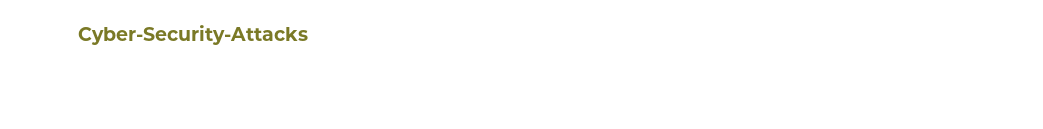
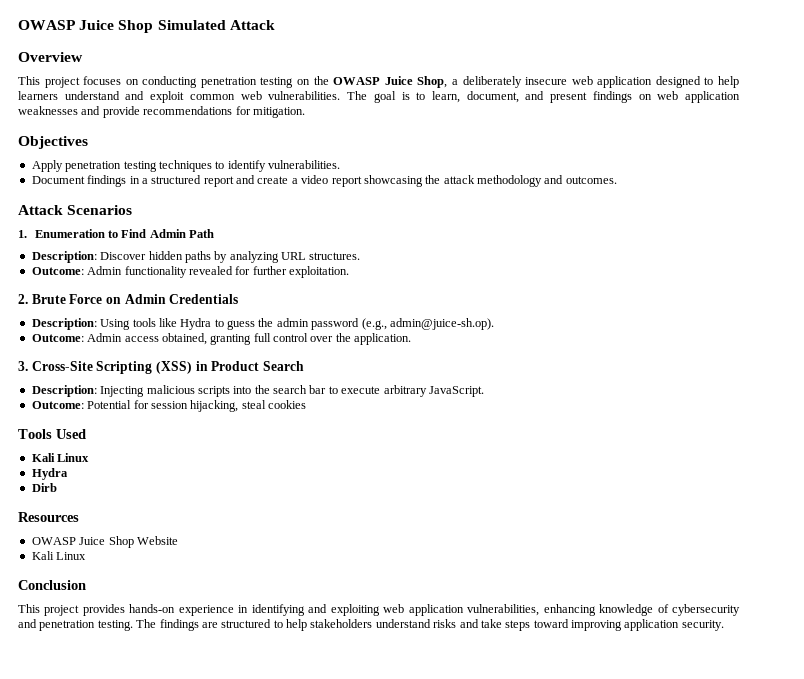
- Cyber-Security-Attacks
+ OWASP Juice Shop Simulated Attack
+ Overview
+ This project focuses on conducting penetration testing on the OWASP Juice Shop, a deliberately insecure web application designed to help learners understand and exploit common web vulnerabilities. The goal is to learn, document, and present findings on web application weaknesses and provide recommendations for mitigation.
+ Objectives
+ Apply penetration testing techniques to identify vulnerabilities.
+ Document findings in a structured report and create a video report showcasing the attack methodology and outcomes.
+ Attack Scenarios
+ 1. Enumeration to Find Admin Path
+ Description: Discover hidden paths by analyzing URL structures.
+ Outcome: Admin functionality revealed for further exploitation.
+ 2. Brute Force on Admin Credentials
+ Description: Using tools like Hydra to guess the admin password (e.g., admin@juice-sh.op).
+ Outcome: Admin access obtained, granting full control over the application.
+ 3. Cross-Site Scripting (XSS) in Product Search
+ Description: Injecting malicious scripts into the search bar to execute arbitrary JavaScript.
+ Outcome: Potential for session hijacking, steal cookies
+ Tools Used
+ Kali Linux
+ Hydra
+ Dirb
+ Resources
+ OWASP Juice Shop Website
+ Kali Linux
+ Conclusion
+ This project provides hands-on experience in identifying and exploiting web application vulnerabilities, enhancing knowledge of cybersecurity and penetration testing. The findings are structured to help stakeholders understand risks and take steps toward improving application security.

